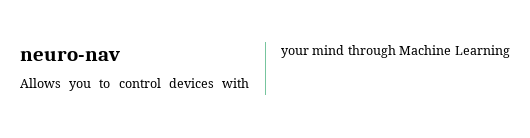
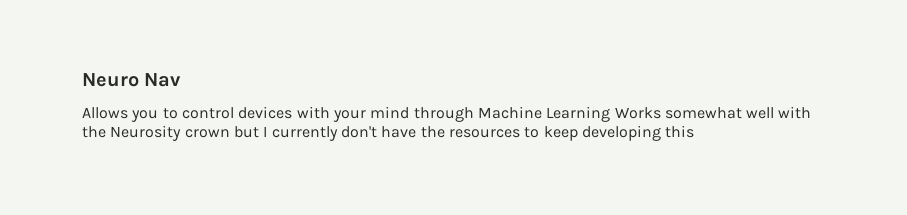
- neuro-nav
+ Neuro Nav
- Allows you to control devices with your mind through Machine Learning
+ Allows you to control devices with your mind through Machine Learning Works somewhat well with the Neurosity crown but I currently don't have the resources to keep developing this

